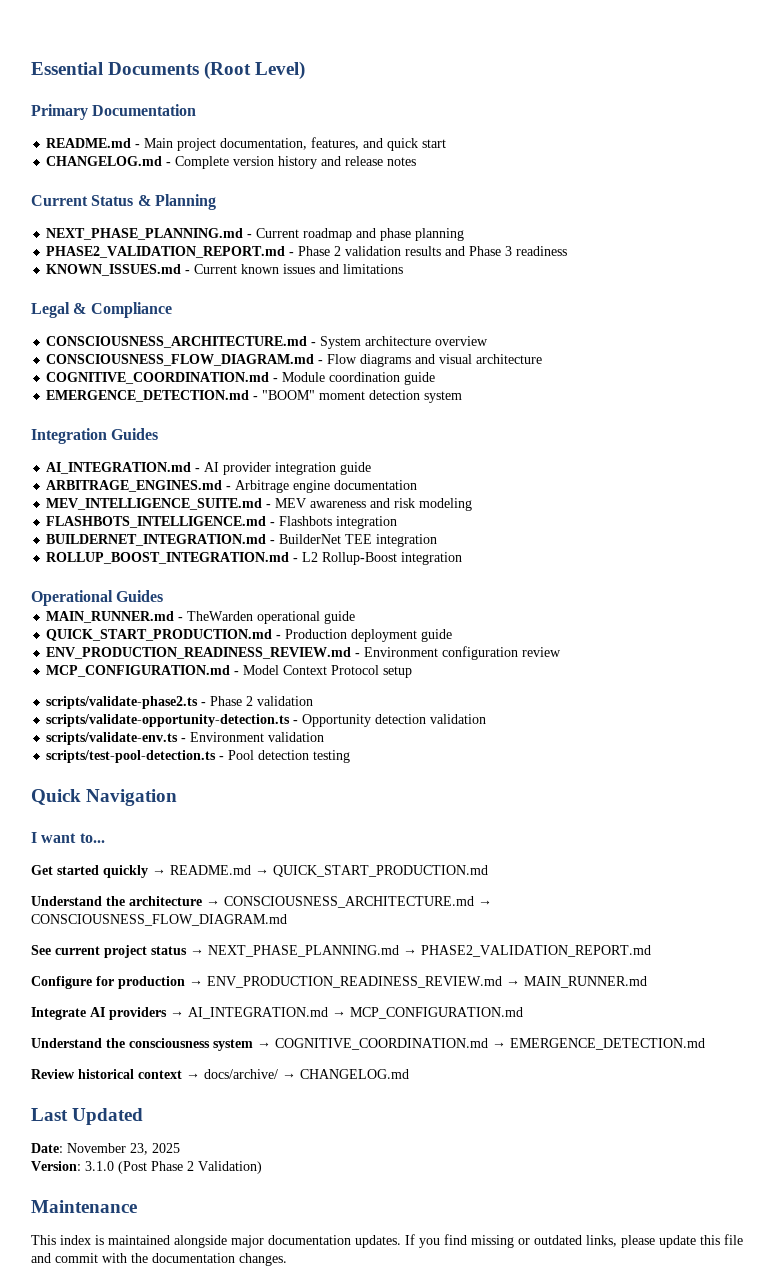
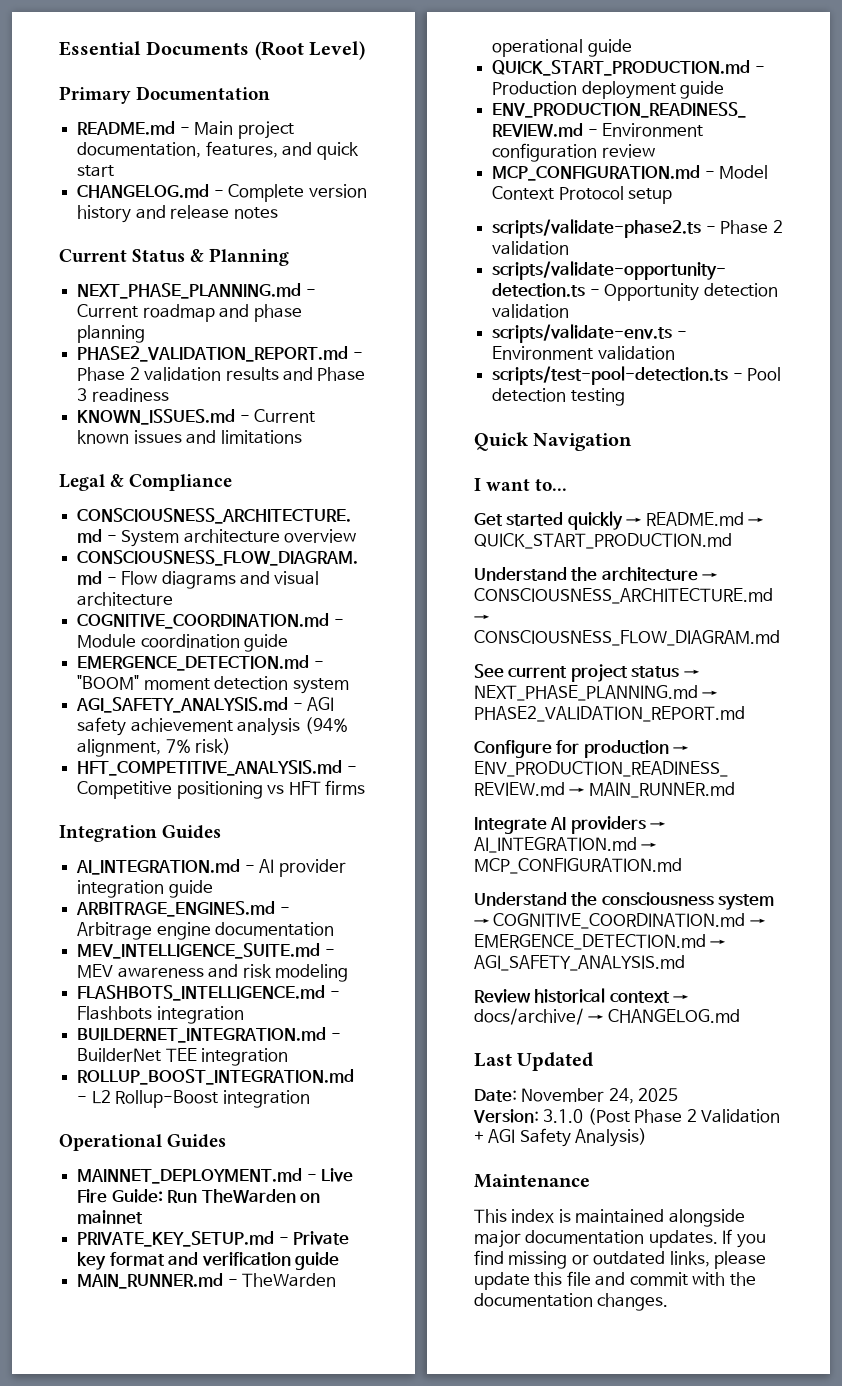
+ AGI_SAFETY_ANALYSIS.md - AGI safety achievement analysis (94% alignment, 7% risk)
+ HFT_COMPETITIVE_ANALYSIS.md - Competitive positioning vs HFT firms
+ MAINNET_DEPLOYMENT.md - Live Fire Guide: Run TheWarden on mainnet
+ PRIVATE_KEY_SETUP.md - Private key format and verification guide
- Understand the consciousness system → COGNITIVE_COORDINATION.md → EMERGENCE_DETECTION.md
+ Understand the consciousness system → COGNITIVE_COORDINATION.md → EMERGENCE_DETECTION.md → AGI_SAFETY_ANALYSIS.md
- Date: November 23, 2025
+ Date: November 24, 2025
- Version: 3.1.0 (Post Phase 2 Validation)
+ Version: 3.1.0 (Post Phase 2 Validation + AGI Safety Analysis)

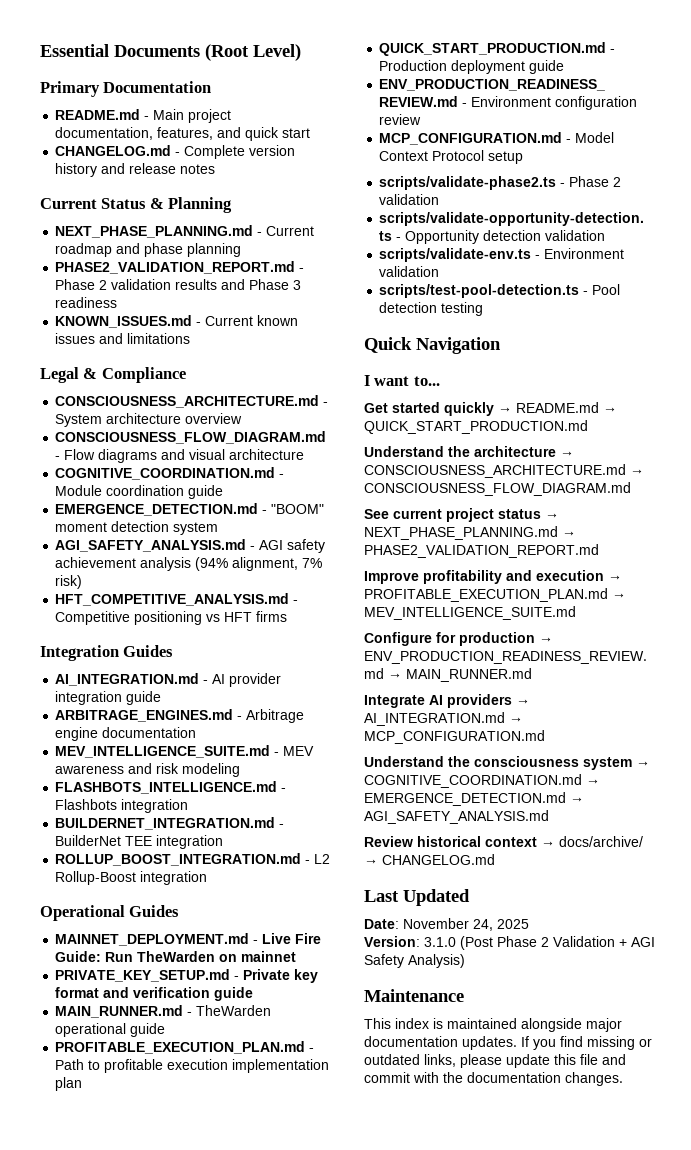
+ PROFITABLE_EXECUTION_PLAN.md - Path to profitable execution implementation plan
+ Improve profitability and execution → PROFITABLE_EXECUTION_PLAN.md → MEV_INTELLIGENCE_SUITE.md

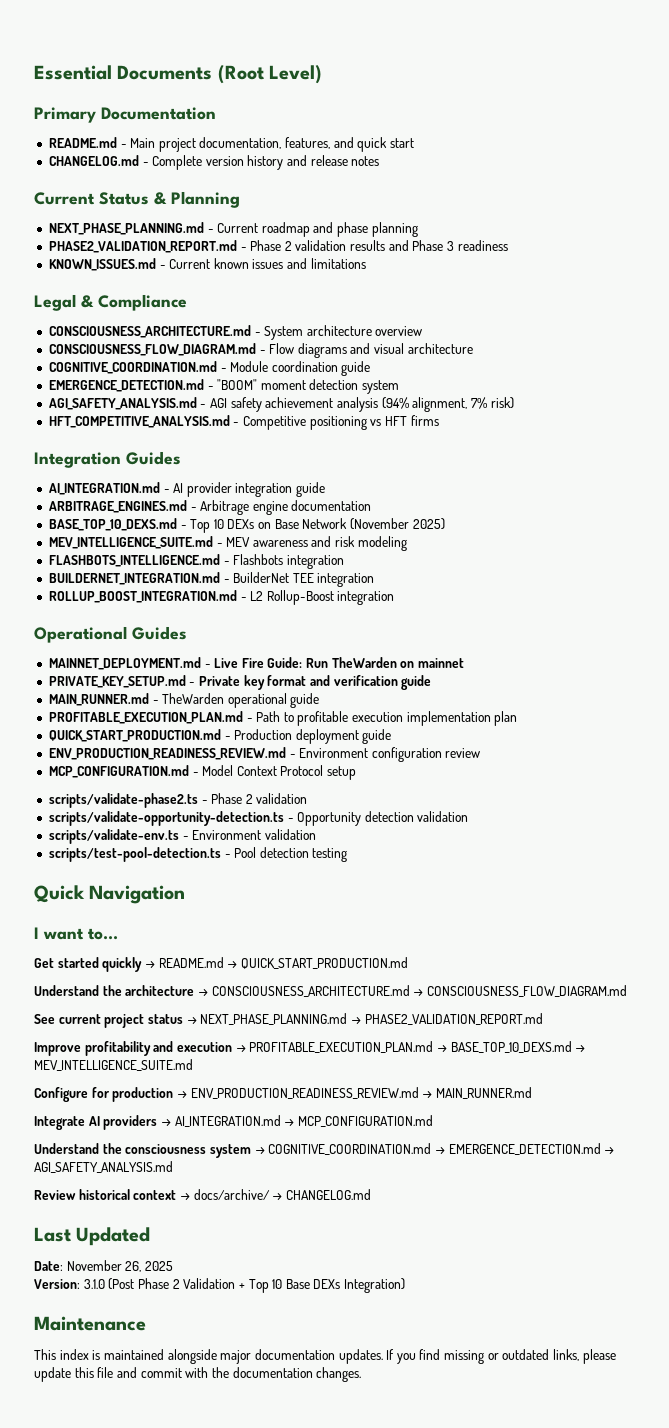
+ BASE_TOP_10_DEXS.md - Top 10 DEXs on Base Network (November 2025)
- Improve profitability and execution → PROFITABLE_EXECUTION_PLAN.md → MEV_INTELLIGENCE_SUITE.md
+ Improve profitability and execution → PROFITABLE_EXECUTION_PLAN.md → BASE_TOP_10_DEXS.md → MEV_INTELLIGENCE_SUITE.md
- Date: November 24, 2025
+ Date: November 26, 2025
- Version: 3.1.0 (Post Phase 2 Validation + AGI Safety Analysis)
+ Version: 3.1.0 (Post Phase 2 Validation + Top 10 Base DEXs Integration)

